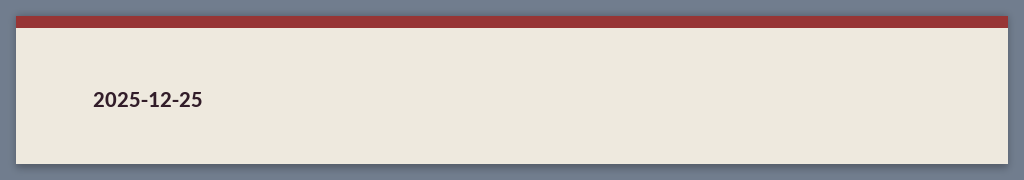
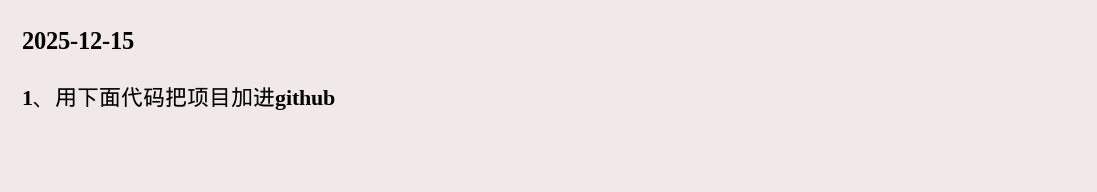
- 2025-12-25
+ 2025-12-15
+ 1、用下面代码把项目加进github

